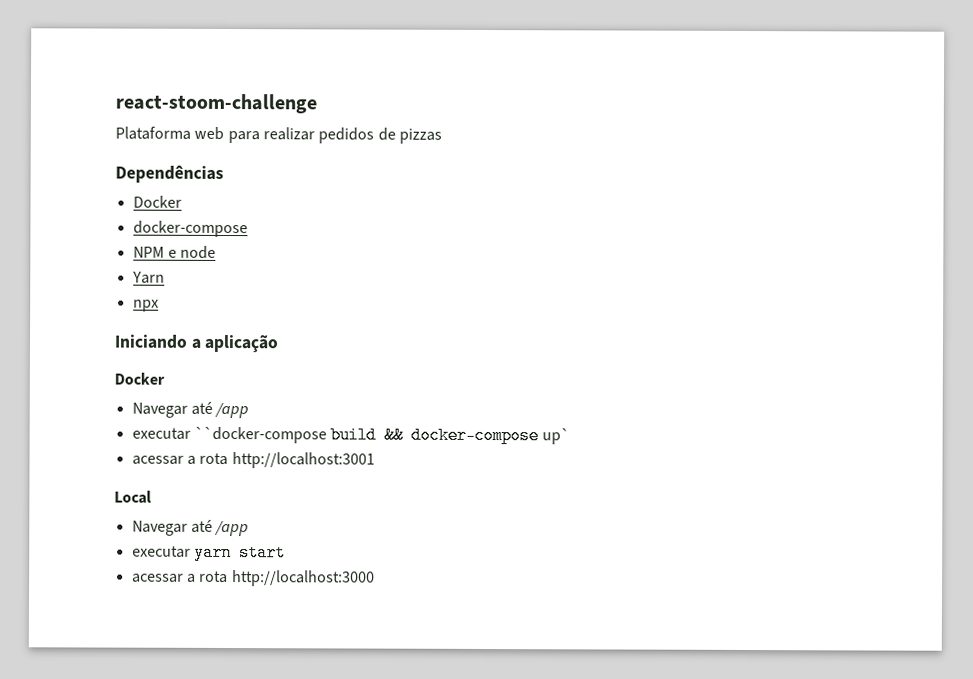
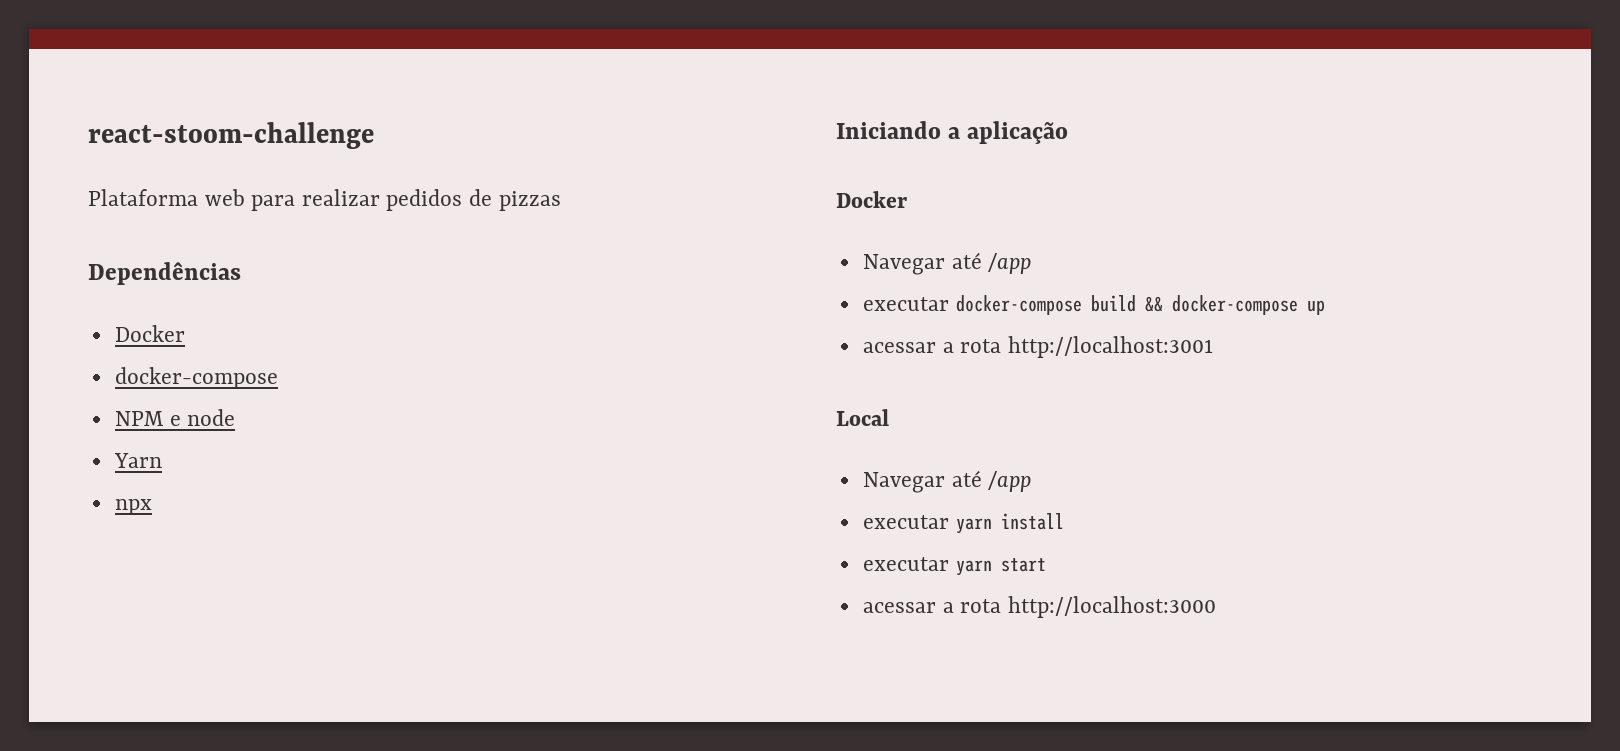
- executar ``docker-compose build && docker-compose up`
+ executar docker-compose build && docker-compose up
+ executar yarn install

